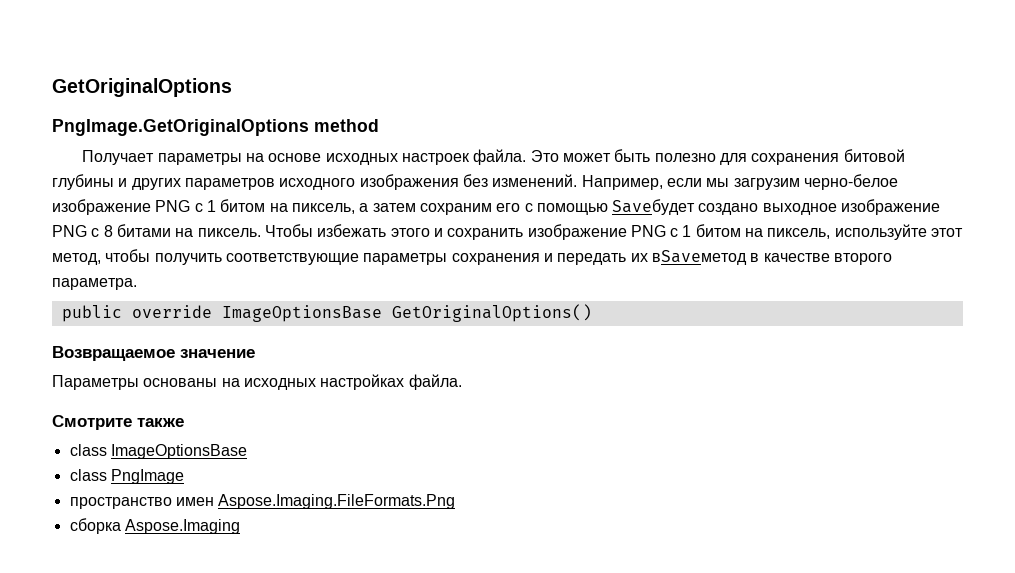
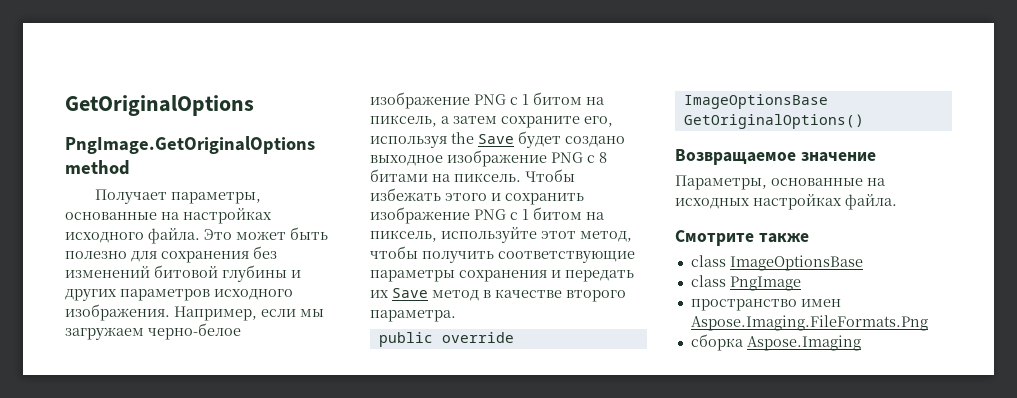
- Получает параметры на основе исходных настроек файла.
+ Получает параметры, основанные на настройках исходного файла.
- Это может быть полезно для сохранения битовой глубины и других параметров исходного изображения без изменений.
+ Это может быть полезно для сохранения без изменений битовой глубины и других параметров исходного изображения.
- Например, если мы загрузим черно-белое изображение PNG с 1 битом на пиксель, а затем сохраним его с помощью Saveбудет создано выходное изображение PNG с 8 битами на пиксель.
+ Например, если мы загружаем черно-белое изображение PNG с 1 битом на пиксель, а затем сохраните его, используя the Save будет создано выходное изображение PNG с 8 битами на пиксель.
- Чтобы избежать этого и сохранить изображение PNG с 1 битом на пиксель, используйте этот метод, чтобы получить соответствующие параметры сохранения и передать их вSaveметод в качестве второго параметра.
+ Чтобы избежать этого и сохранить изображение PNG с 1 битом на пиксель, используйте этот метод, чтобы получить соответствующие параметры сохранения и передать их Save метод в качестве второго параметра.
- Параметры основаны на исходных настройках файла.
+ Параметры, основанные на исходных настройках файла.

